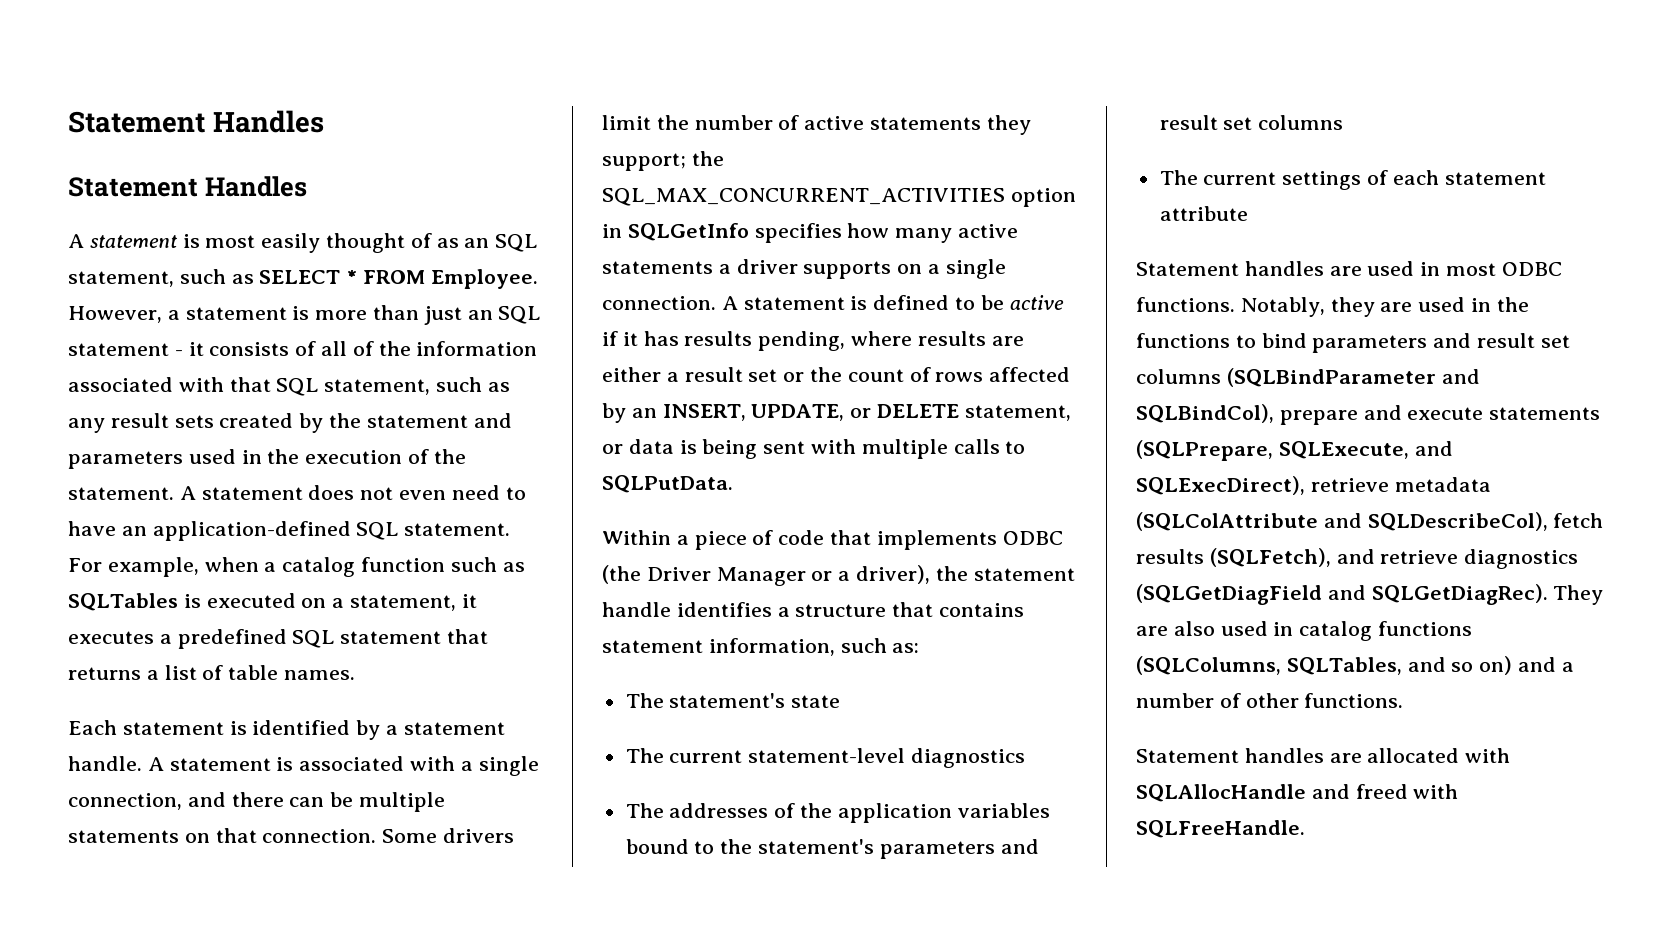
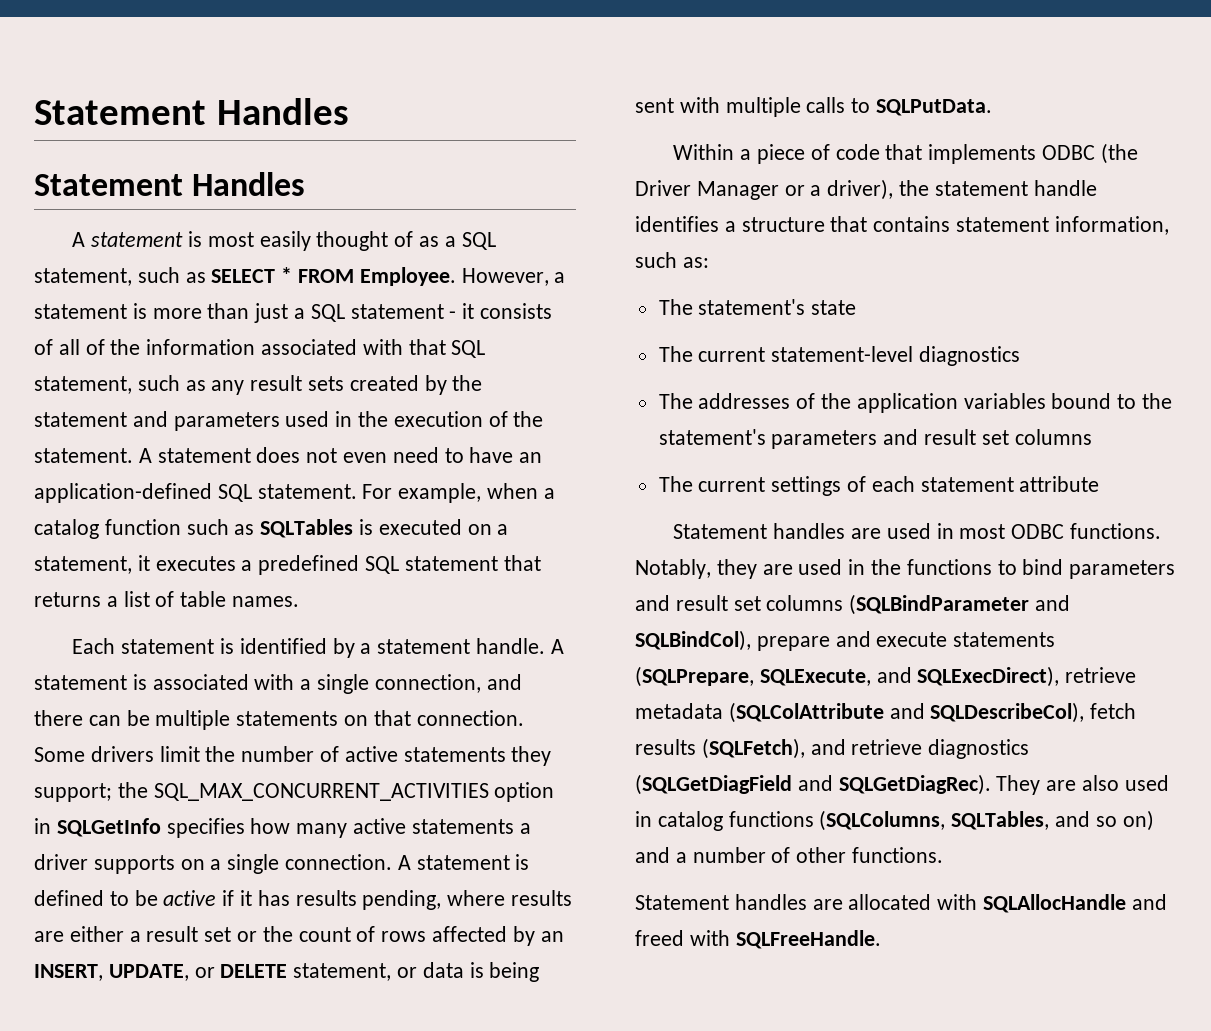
- A statement is most easily thought of as an SQL statement, such as SELECT * FROM Employee.
+ A statement is most easily thought of as a SQL statement, such as SELECT * FROM Employee.
- However, a statement is more than just an SQL statement - it consists of all of the information associated with that SQL statement, such as any result sets created by the statement and parameters used in the execution of the statement.
+ However, a statement is more than just a SQL statement - it consists of all of the information associated with that SQL statement, such as any result sets created by the statement and parameters used in the execution of the statement.

